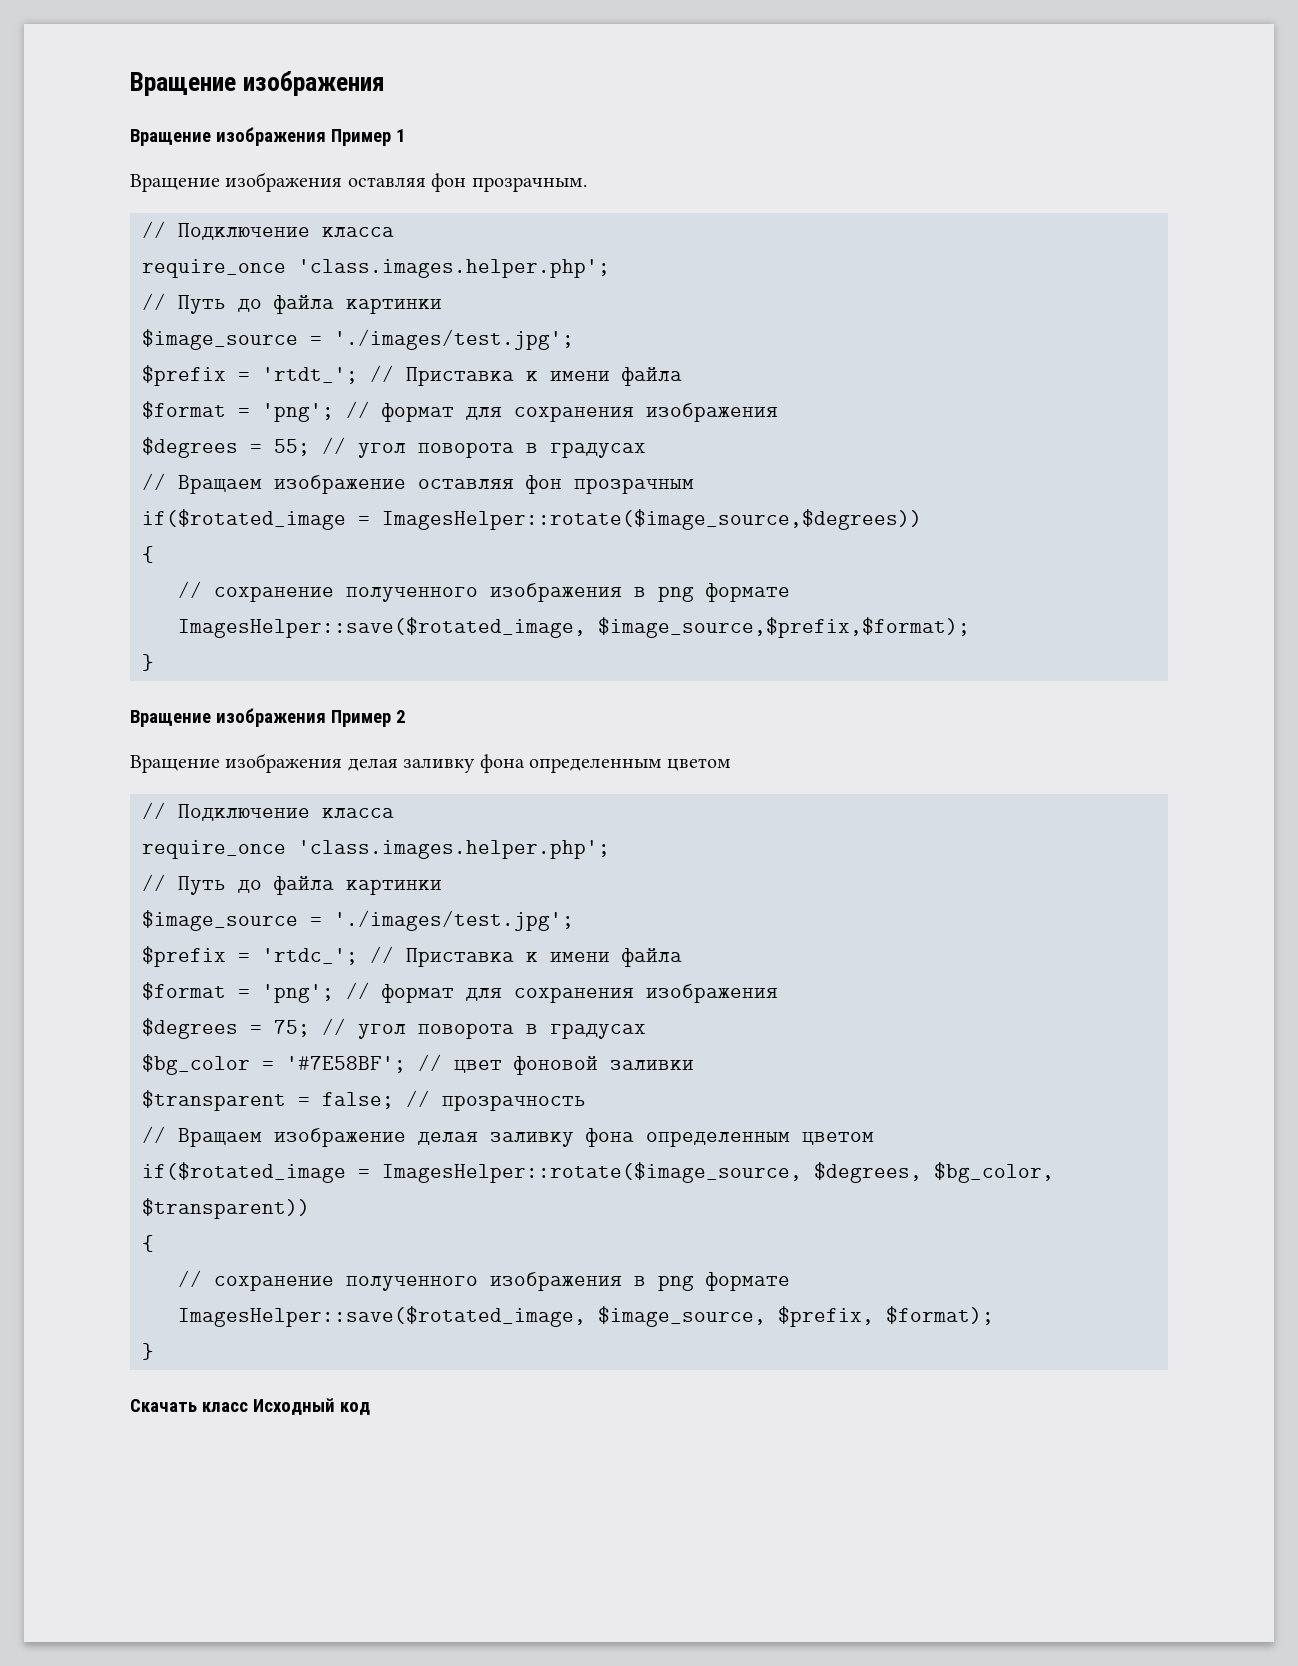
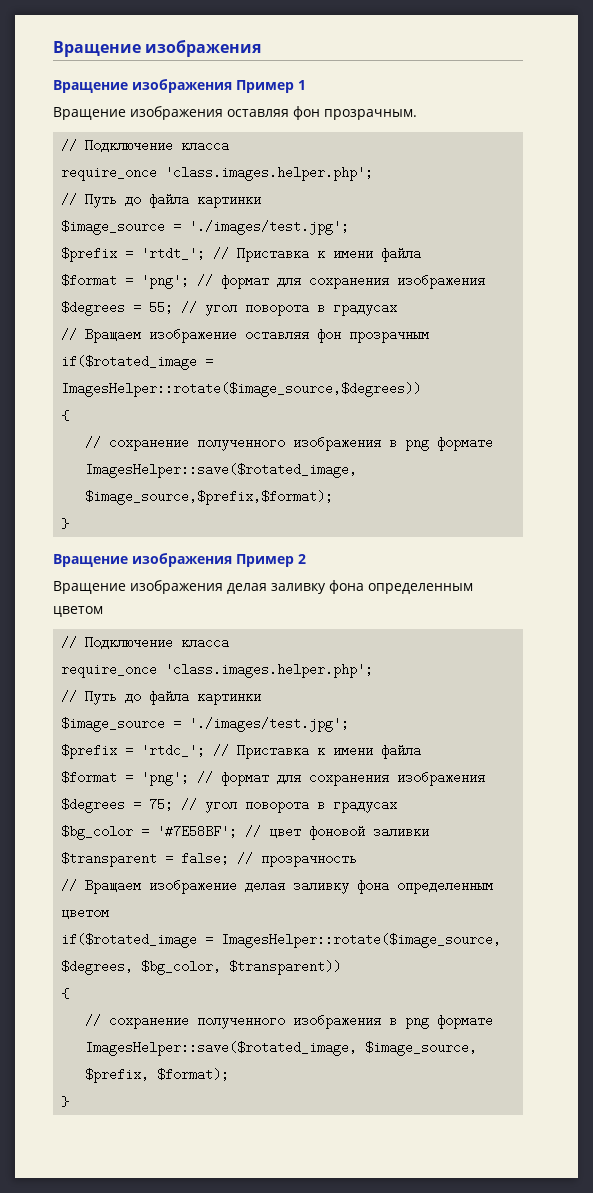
- Скачать класс Исходный код

